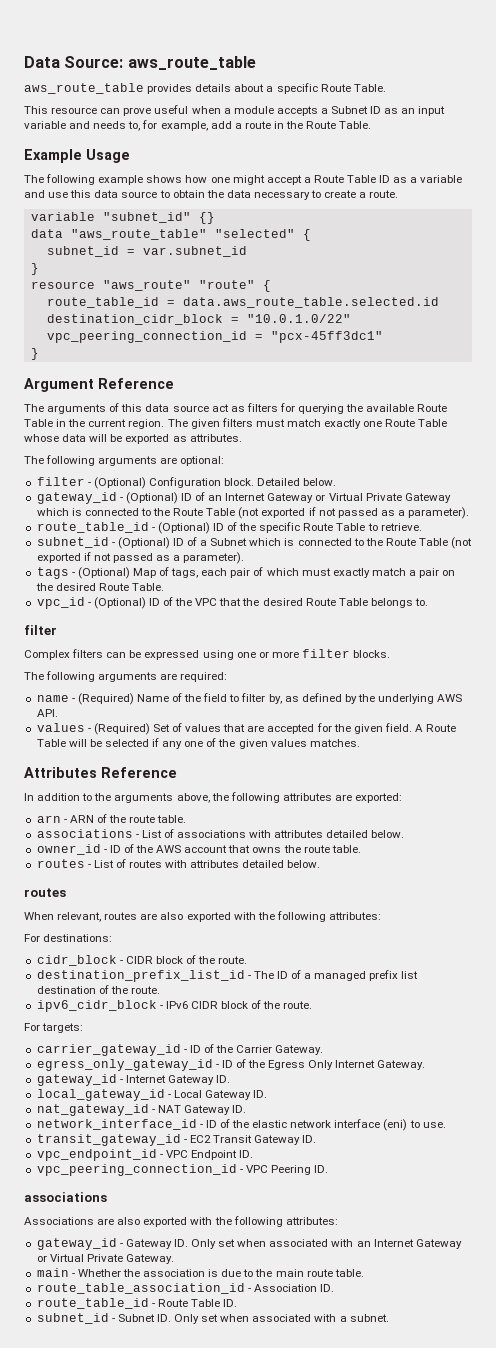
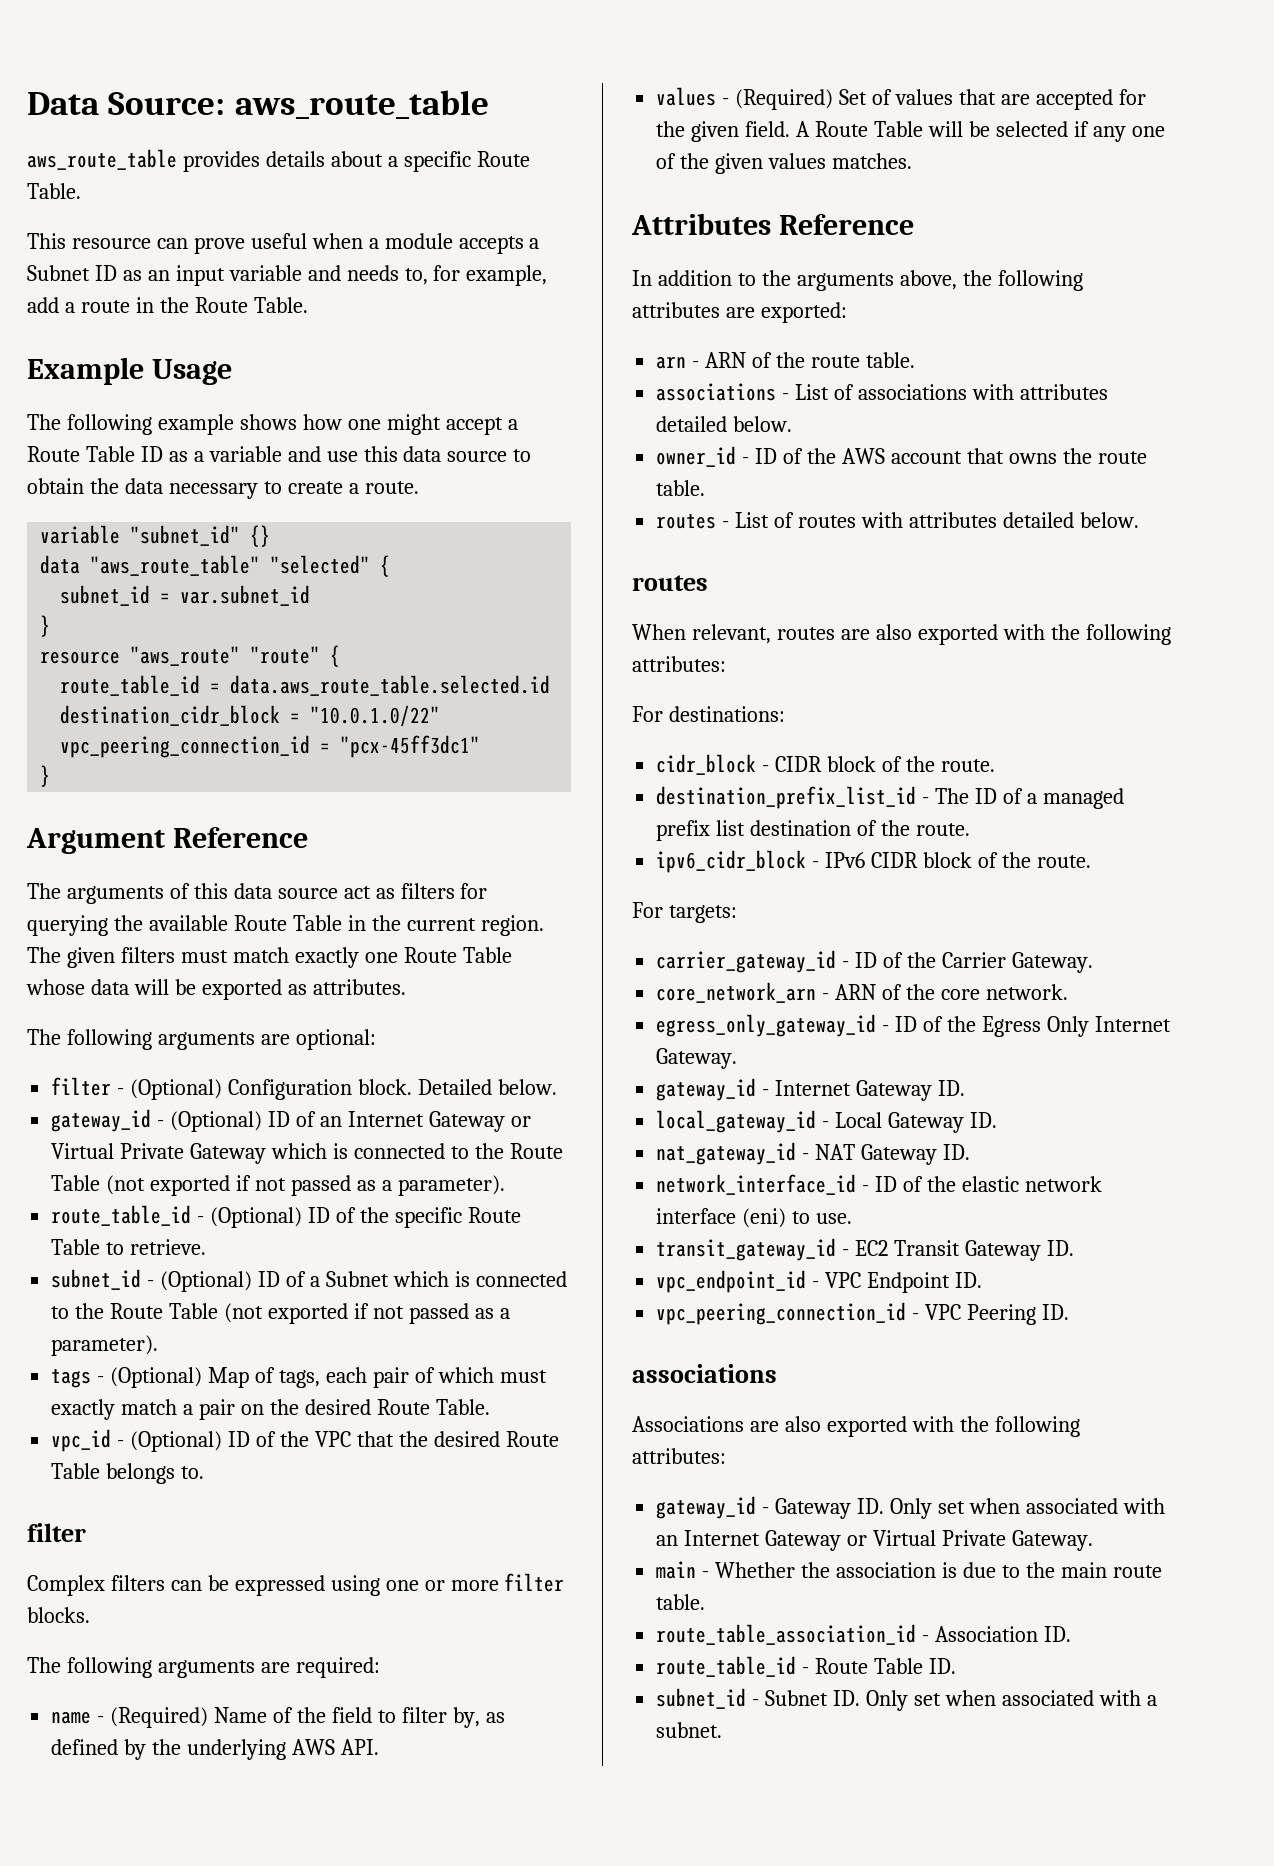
+ core_network_arn - ARN of the core network.

